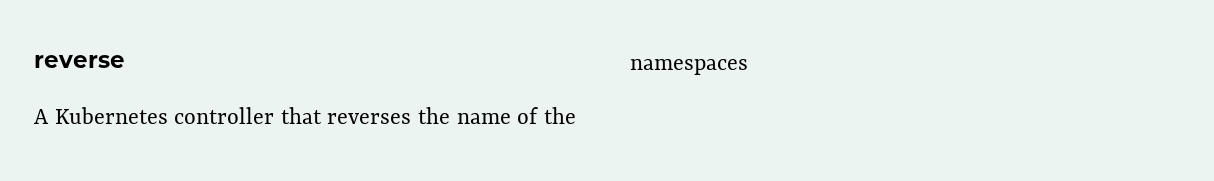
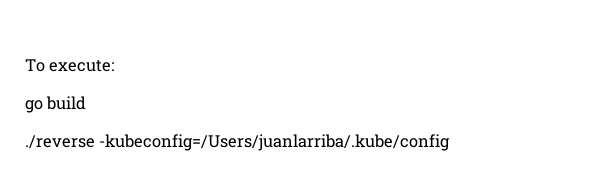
- reverse
- A Kubernetes controller that reverses the name of the namespaces
+ To execute:
+ go build
+ ./reverse -kubeconfig=/Users/juanlarriba/.kube/config

